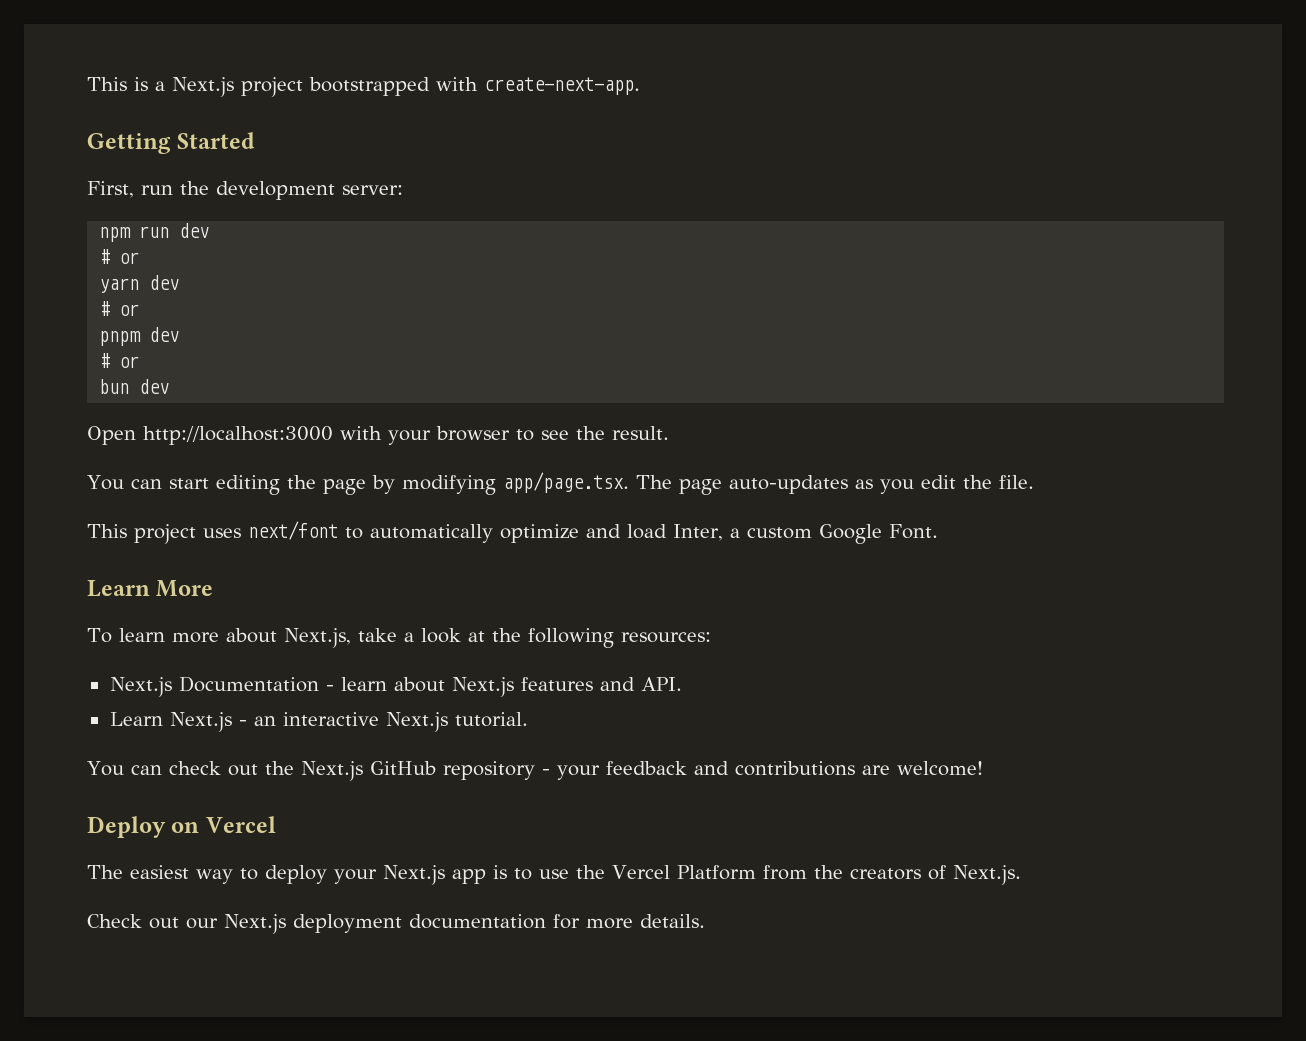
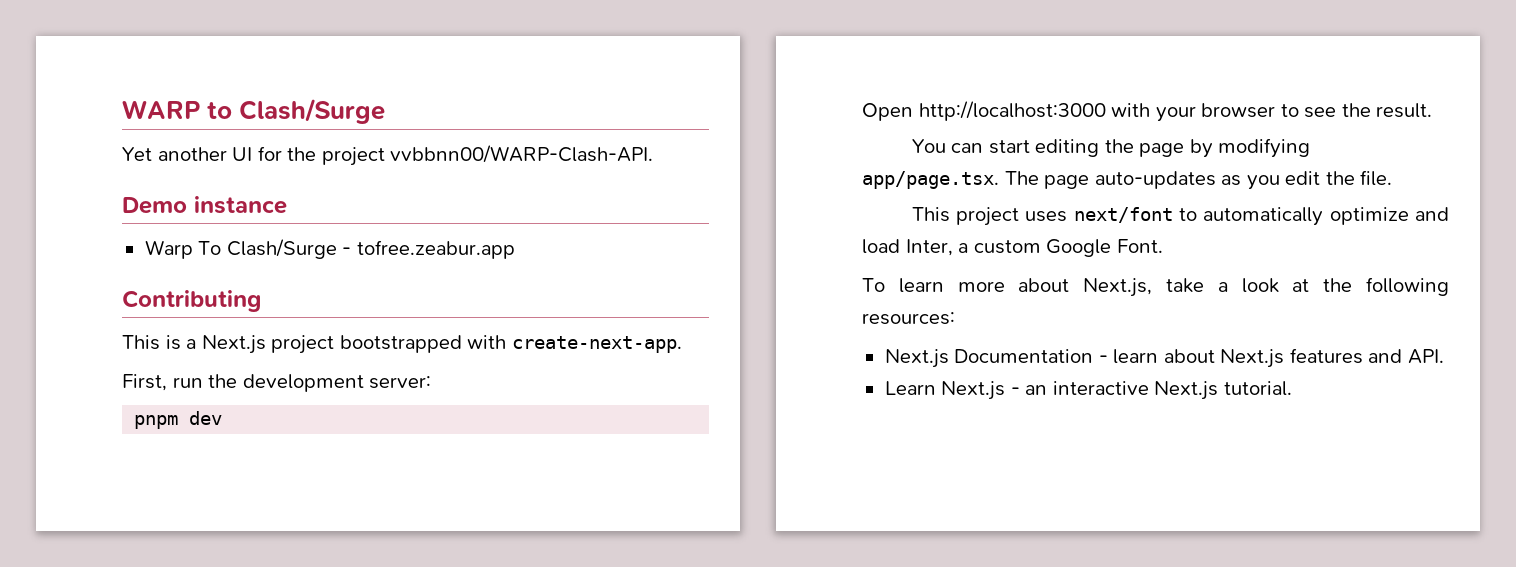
+ WARP to Clash/Surge
+ Yet another UI for the project vvbbnn00/WARP-Clash-API.
+ Demo instance
+ Warp To Clash/Surge - tofree.zeabur.app
+ Contributing
- Getting Started
- npm run dev
- # or
- yarn dev
- # or
  pnpm dev
- # or
- bun dev
- Learn More
- You can check out the Next.js GitHub repository - your feedback and contributions are welcome!
- Deploy on Vercel
- The easiest way to deploy your Next.js app is to use the Vercel Platform from the creators of Next.js.
- Check out our Next.js deployment documentation for more details.

